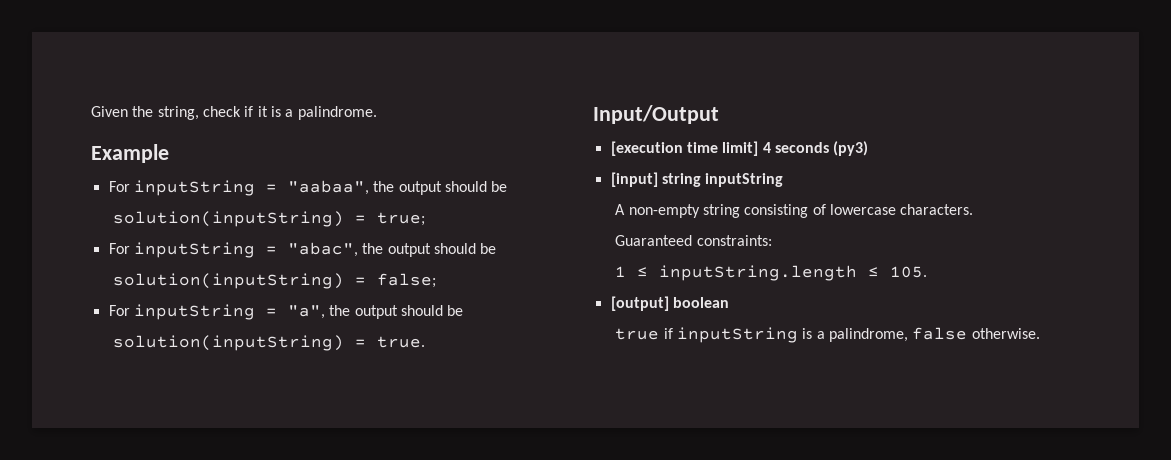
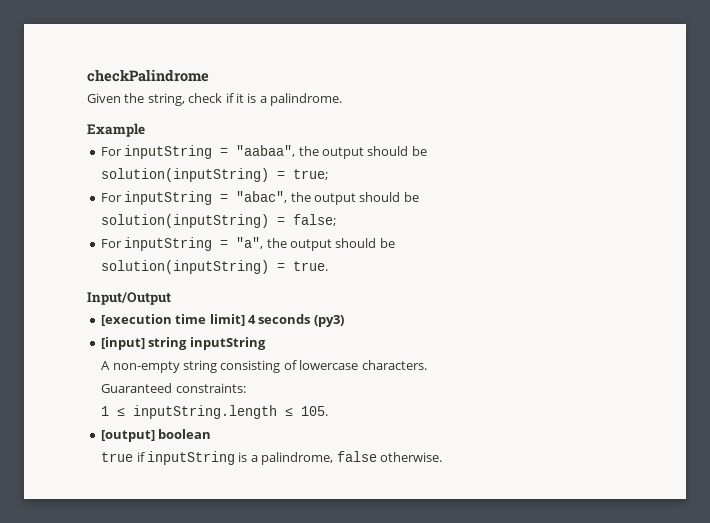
+ checkPalindrome

